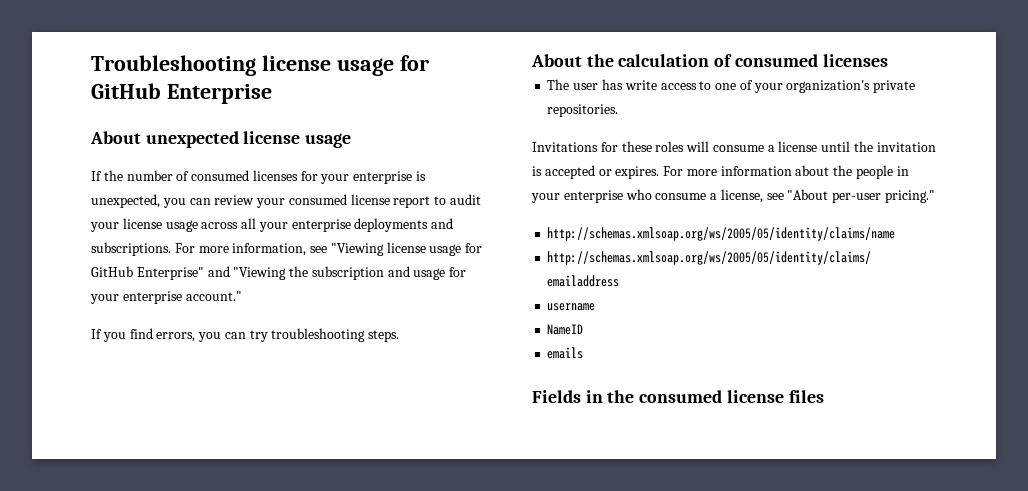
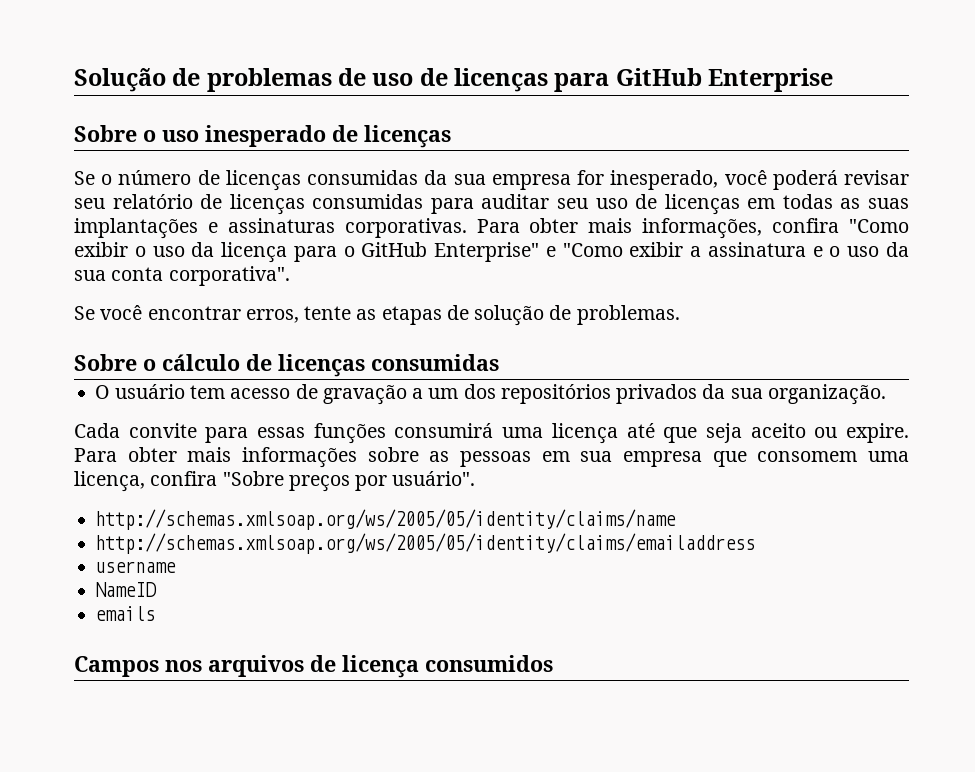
- Troubleshooting license usage for GitHub Enterprise
- About unexpected license usage
- If the number of consumed licenses for your enterprise is unexpected, you can review your consumed license report to audit your license usage across all your enterprise deployments and subscriptions. For more information, see "Viewing license usage for GitHub Enterprise" and "Viewing the subscription and usage for your enterprise account."
- If you find errors, you can try troubleshooting steps.
- About the calculation of consumed licenses
- The user has write access to one of your organization's private repositories.
- Invitations for these roles will consume a license until the invitation is accepted or expires. For more information about the people in your enterprise who consume a license, see "About per-user pricing."
+ Solução de problemas de uso de licenças para GitHub Enterprise
+ Sobre o uso inesperado de licenças
+ Se o número de licenças consumidas da sua empresa for inesperado, você poderá revisar seu relatório de licenças consumidas para auditar seu uso de licenças em todas as suas implantações e assinaturas corporativas. Para obter mais informações, confira "Como exibir o uso da licença para o GitHub Enterprise" e "Como exibir a assinatura e o uso da sua conta corporativa".
+ Se você encontrar erros, tente as etapas de solução de problemas.
+ Sobre o cálculo de licenças consumidas
+ O usuário tem acesso de gravação a um dos repositórios privados da sua organização.
+ Cada convite para essas funções consumirá uma licença até que seja aceito ou expire. Para obter mais informações sobre as pessoas em sua empresa que consomem uma licença, confira "Sobre preços por usuário".
- Fields in the consumed license files
+ Campos nos arquivos de licença consumidos

